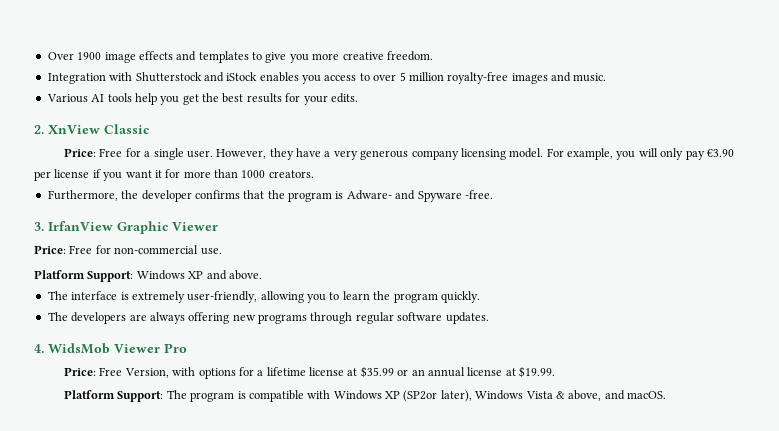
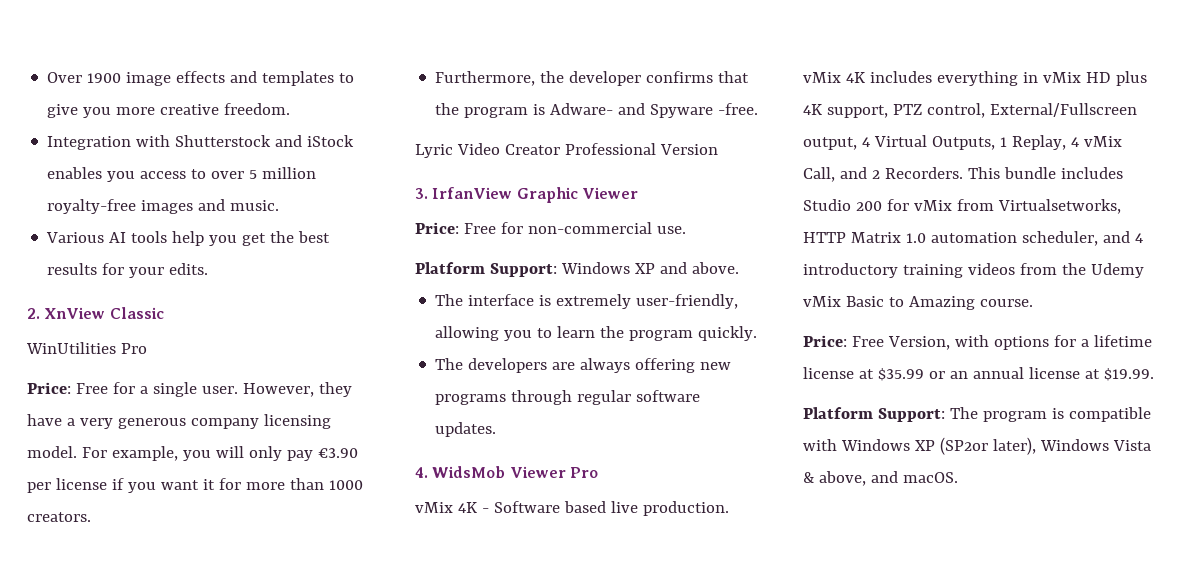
+ WinUtilities Pro
+ Lyric Video Creator Professional Version
+ vMix 4K - Software based live production. vMix 4K includes everything in vMix HD plus 4K support, PTZ control, External/Fullscreen output, 4 Virtual Outputs, 1 Replay, 4 vMix Call, and 2 Recorders. This bundle includes Studio 200 for vMix from Virtualsetworks, HTTP Matrix 1.0 automation scheduler, and 4 introductory training videos from the Udemy vMix Basic to Amazing course.

